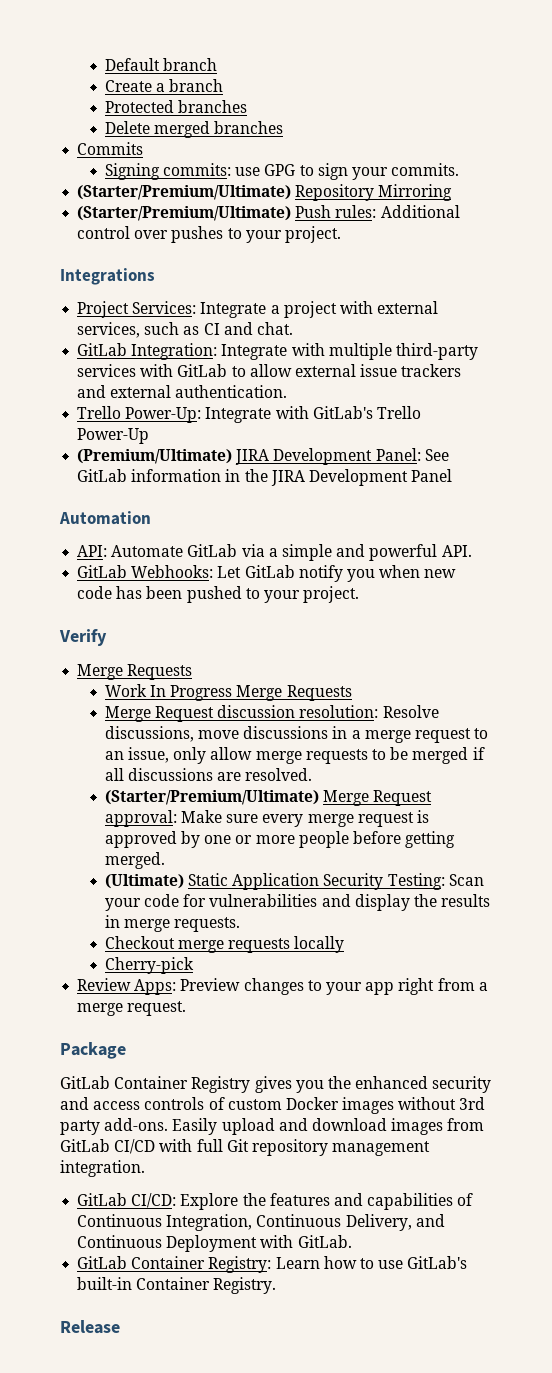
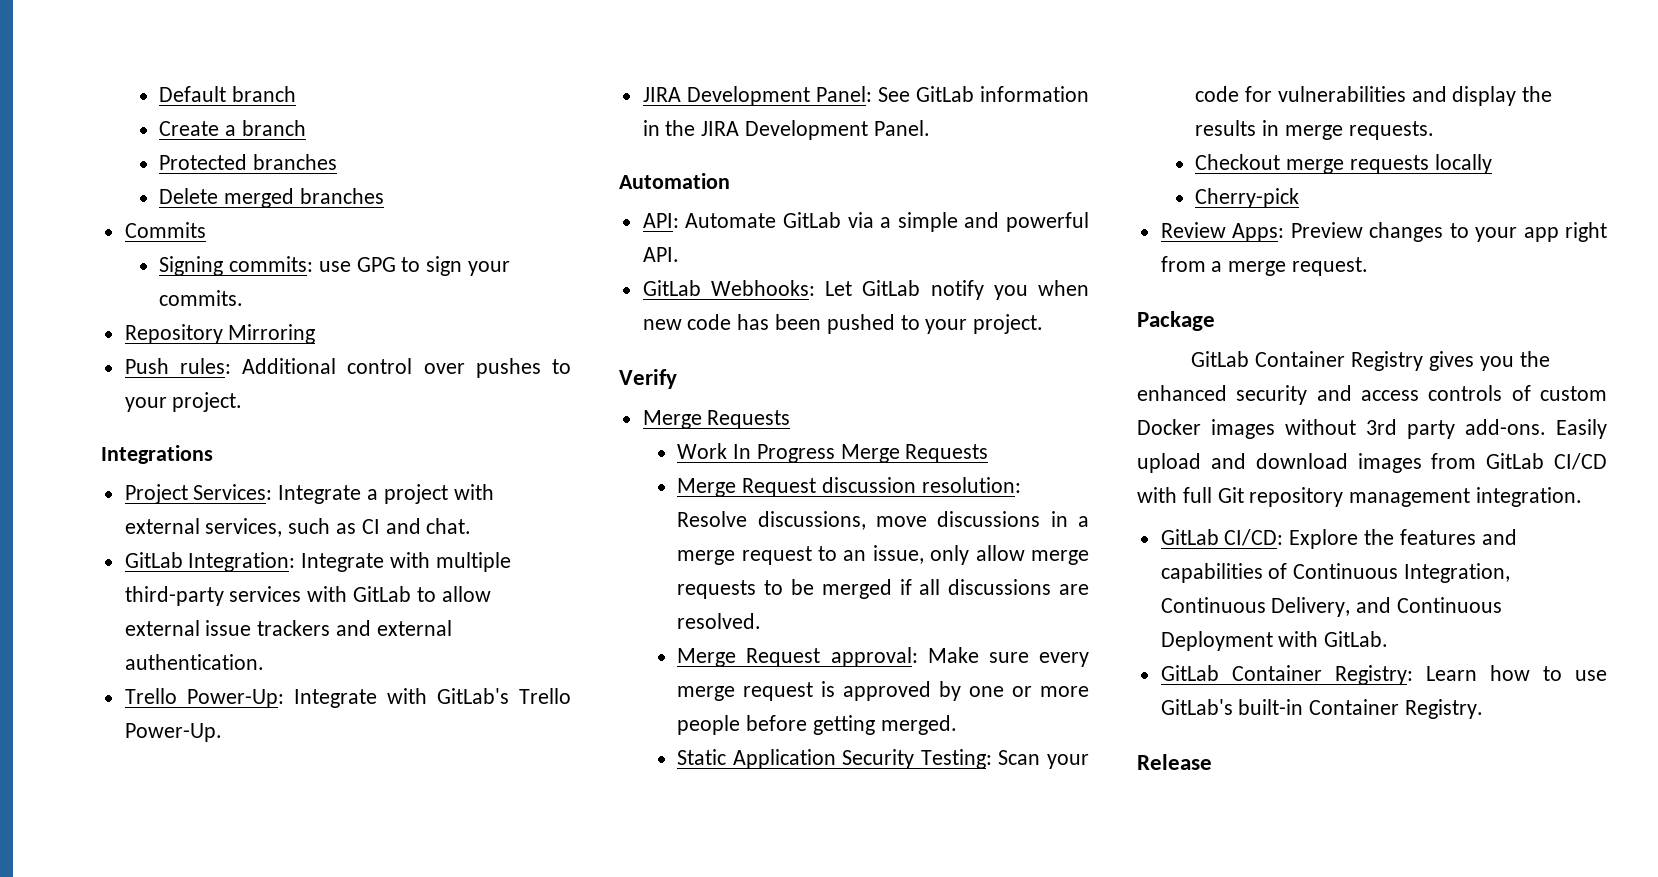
- (Starter/Premium/Ultimate) Repository Mirroring
+ Repository Mirroring
- (Starter/Premium/Ultimate) Push rules: Additional control over pushes to your project.
+ Push rules: Additional control over pushes to your project.
- Trello Power-Up: Integrate with GitLab's Trello Power-Up
- (Premium/Ultimate) JIRA Development Panel: See GitLab information in the JIRA Development Panel
+ Trello Power-Up: Integrate with GitLab's Trello Power-Up.
+ JIRA Development Panel: See GitLab information in the JIRA Development Panel.
- (Starter/Premium/Ultimate) Merge Request approval: Make sure every merge request is approved by one or more people before getting merged.
+ Merge Request approval: Make sure every merge request is approved by one or more people before getting merged.
- (Ultimate) Static Application Security Testing: Scan your code for vulnerabilities and display the results in merge requests.
+ Static Application Security Testing: Scan your code for vulnerabilities and display the results in merge requests.

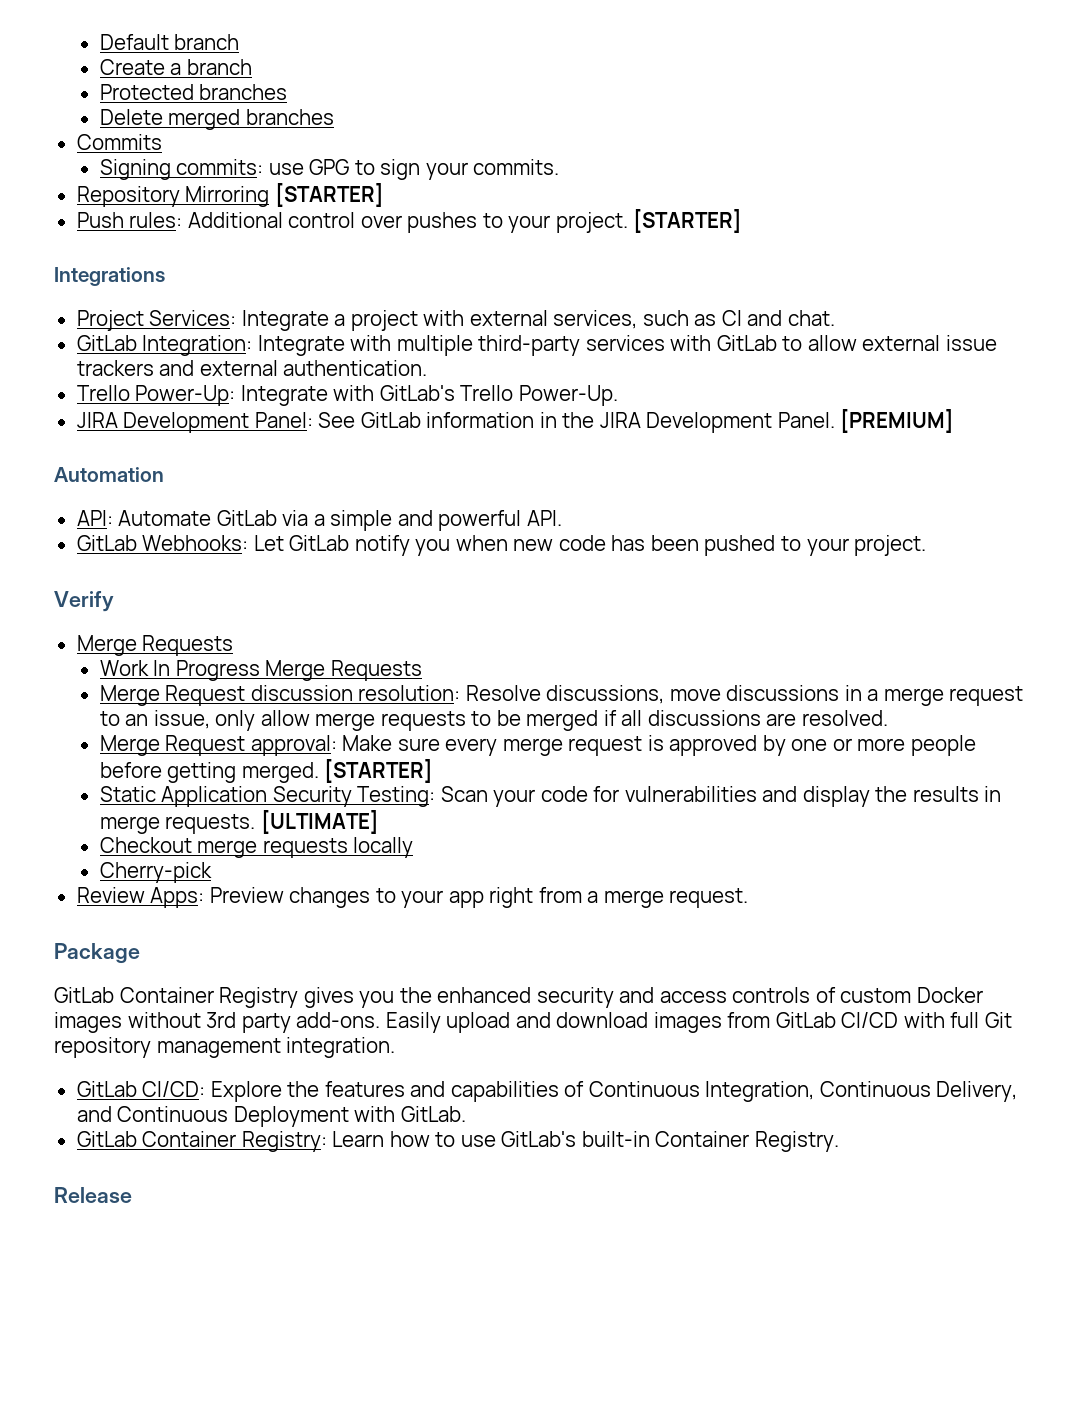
- Repository Mirroring
+ Repository Mirroring [STARTER]
- Push rules: Additional control over pushes to your project.
+ Push rules: Additional control over pushes to your project. [STARTER]
+ [PREMIUM]
- Merge Request approval: Make sure every merge request is approved by one or more people before getting merged.
+ Merge Request approval: Make sure every merge request is approved by one or more people before getting merged. [STARTER]
+ [ULTIMATE]

